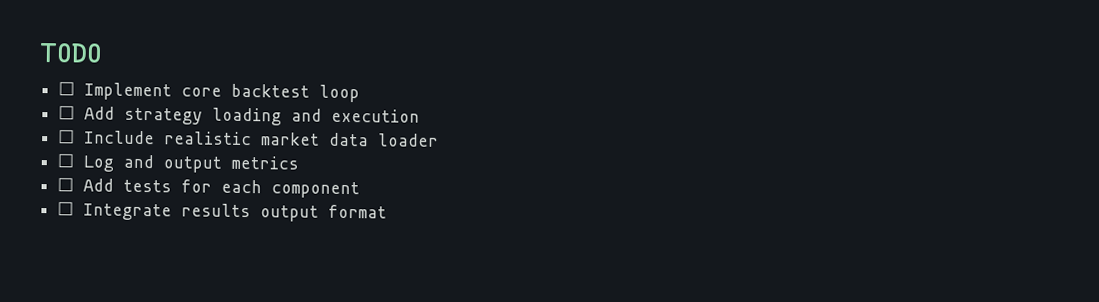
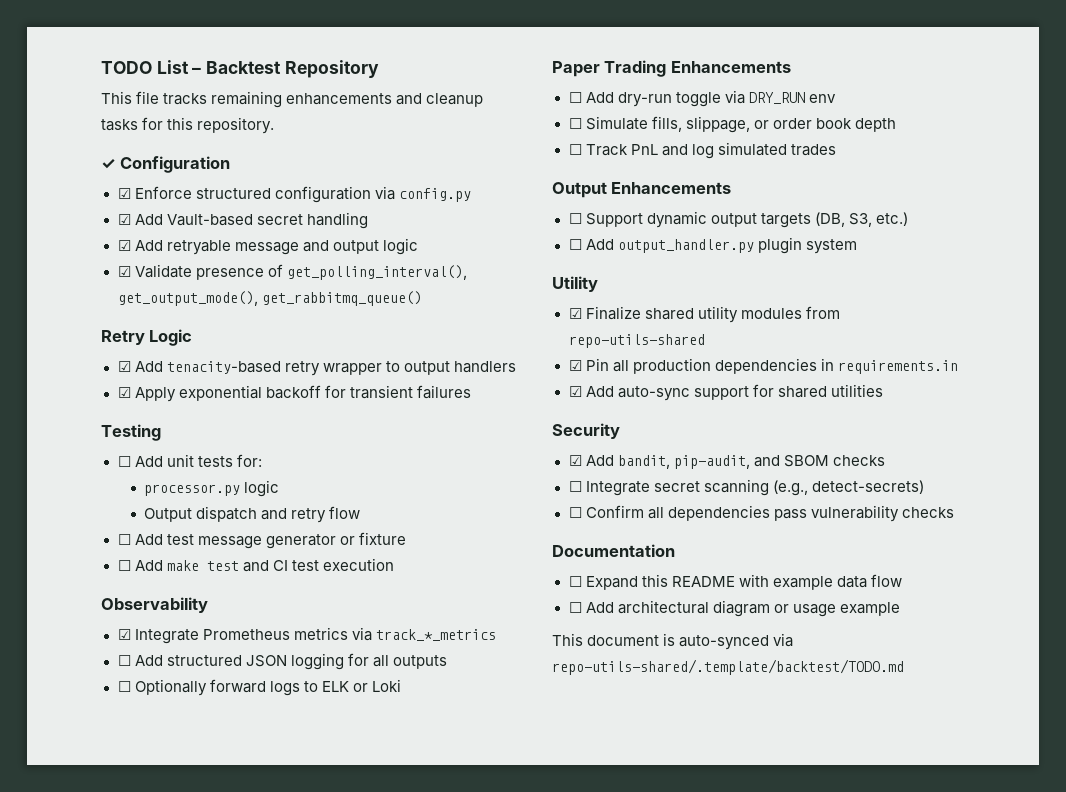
- TODO
- ☐ Implement core backtest loop
- ☐ Add strategy loading and execution
- ☐ Include realistic market data loader
- ☐ Log and output metrics
- ☐ Add tests for each component
- ☐ Integrate results output format
+ TODO List – Backtest Repository
+ This file tracks remaining enhancements and cleanup tasks for this repository.
+ ✓ Configuration
+ ☑ Enforce structured configuration via config.py
+ ☑ Add Vault-based secret handling
+ ☑ Add retryable message and output logic
+ ☑ Validate presence of get_polling_interval(), get_output_mode(), get_rabbitmq_queue()
+ Retry Logic
+ ☑ Add tenacity-based retry wrapper to output handlers
+ ☑ Apply exponential backoff for transient failures
+ Testing
+ ☐ Add unit tests for:
+ processor.py logic
+ Output dispatch and retry flow
+ ☐ Add test message generator or fixture
+ ☐ Add make test and CI test execution
+ Observability
+ ☑ Integrate Prometheus metrics via track_*_metrics
+ ☐ Add structured JSON logging for all outputs
+ ☐ Optionally forward logs to ELK or Loki
+ Paper Trading Enhancements
+ ☐ Add dry-run toggle via DRY_RUN env
+ ☐ Simulate fills, slippage, or order book depth
+ ☐ Track PnL and log simulated trades
+ Output Enhancements
+ ☐ Support dynamic output targets (DB, S3, etc.)
+ ☐ Add output_handler.py plugin system
+ Utility
+ ☑ Finalize shared utility modules from repo-utils-shared
+ ☑ Pin all production dependencies in requirements.in
+ ☑ Add auto-sync support for shared utilities
+ Security
+ ☑ Add bandit, pip-audit, and SBOM checks
+ ☐ Integrate secret scanning (e.g., detect-secrets)
+ ☐ Confirm all dependencies pass vulnerability checks
+ Documentation
+ ☐ Expand this README with example data flow
+ ☐ Add architectural diagram or usage example
+ This document is auto-synced via repo-utils-shared/.template/backtest/TODO.md

